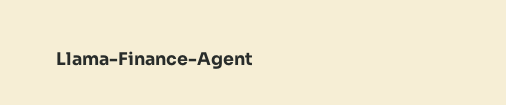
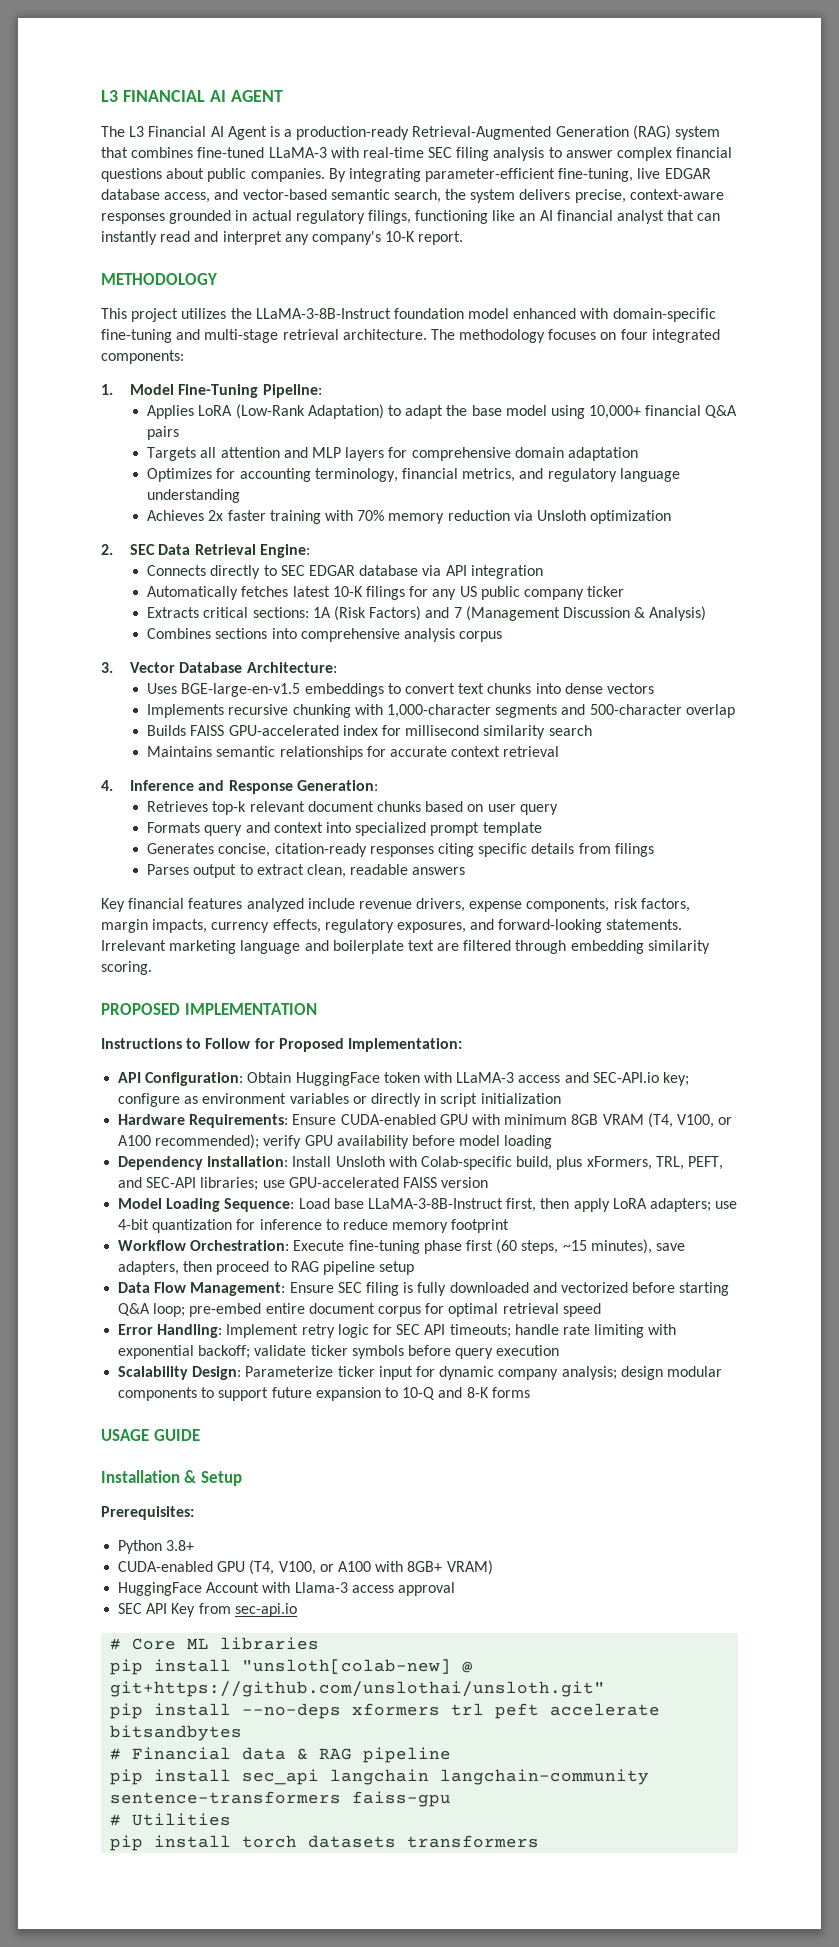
- Llama-Finance-Agent
+ L3 FINANCIAL AI AGENT
+ The L3 Financial AI Agent is a production-ready Retrieval-Augmented Generation (RAG) system that combines fine-tuned LLaMA-3 with real-time SEC filing analysis to answer complex financial questions about public companies. By integrating parameter-efficient fine-tuning, live EDGAR database access, and vector-based semantic search, the system delivers precise, context-aware responses grounded in actual regulatory filings, functioning like an AI financial analyst that can instantly read and interpret any company's 10-K report.
+ METHODOLOGY
+ This project utilizes the LLaMA-3-8B-Instruct foundation model enhanced with domain-specific fine-tuning and multi-stage retrieval architecture. The methodology focuses on four integrated components:
+ 1. Model Fine-Tuning Pipeline:
+ Applies LoRA (Low-Rank Adaptation) to adapt the base model using 10,000+ financial Q&A pairs
+ Targets all attention and MLP layers for comprehensive domain adaptation
+ Optimizes for accounting terminology, financial metrics, and regulatory language understanding
+ Achieves 2x faster training with 70% memory reduction via Unsloth optimization
+ 2. SEC Data Retrieval Engine:
+ Connects directly to SEC EDGAR database via API integration
+ Automatically fetches latest 10-K filings for any US public company ticker
+ Extracts critical sections: 1A (Risk Factors) and 7 (Management Discussion & Analysis)
+ Combines sections into comprehensive analysis corpus
+ 3. Vector Database Architecture:
+ Uses BGE-large-en-v1.5 embeddings to convert text chunks into dense vectors
+ Implements recursive chunking with 1,000-character segments and 500-character overlap
+ Builds FAISS GPU-accelerated index for millisecond similarity search
+ Maintains semantic relationships for accurate context retrieval
+ 4. Inference and Response Generation:
+ Retrieves top-k relevant document chunks based on user query
+ Formats query and context into specialized prompt template
+ Generates concise, citation-ready responses citing specific details from filings
+ Parses output to extract clean, readable answers
+ Key financial features analyzed include revenue drivers, expense components, risk factors, margin impacts, currency effects, regulatory exposures, and forward-looking statements. Irrelevant marketing language and boilerplate text are filtered through embedding similarity scoring.
+ PROPOSED IMPLEMENTATION
+ Instructions to Follow for Proposed Implementation:
+ API Configuration: Obtain HuggingFace token with LLaMA-3 access and SEC-API.io key; configure as environment variables or directly in script initialization
+ Hardware Requirements: Ensure CUDA-enabled GPU with minimum 8GB VRAM (T4, V100, or A100 recommended); verify GPU availability before model loading
+ Dependency Installation: Install Unsloth with Colab-specific build, plus xFormers, TRL, PEFT, and SEC-API libraries; use GPU-accelerated FAISS version
+ Model Loading Sequence: Load base LLaMA-3-8B-Instruct first, then apply LoRA adapters; use 4-bit quantization for inference to reduce memory footprint
+ Workflow Orchestration: Execute fine-tuning phase first (60 steps, ~15 minutes), save adapters, then proceed to RAG pipeline setup
+ Data Flow Management: Ensure SEC filing is fully downloaded and vectorized before starting Q&A loop; pre-embed entire document corpus for optimal retrieval speed
+ Error Handling: Implement retry logic for SEC API timeouts; handle rate limiting with exponential backoff; validate ticker symbols before query execution
+ Scalability Design: Parameterize ticker input for dynamic company analysis; design modular components to support future expansion to 10-Q and 8-K forms
+ USAGE GUIDE
+ Installation & Setup
+ Prerequisites:
+ Python 3.8+
+ CUDA-enabled GPU (T4, V100, or A100 with 8GB+ VRAM)
+ HuggingFace Account with Llama-3 access approval
+ SEC API Key from sec-api.io
+ # Core ML libraries
+ pip install "unsloth[colab-new] @ git+https://github.com/unslothai/unsloth.git"
+ pip install --no-deps xformers trl peft accelerate bitsandbytes
+ # Financial data & RAG pipeline
+ pip install sec_api langchain langchain-community sentence-transformers faiss-gpu
+ # Utilities
+ pip install torch datasets transformers

